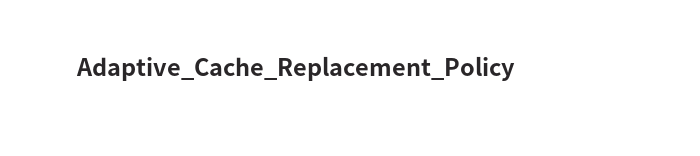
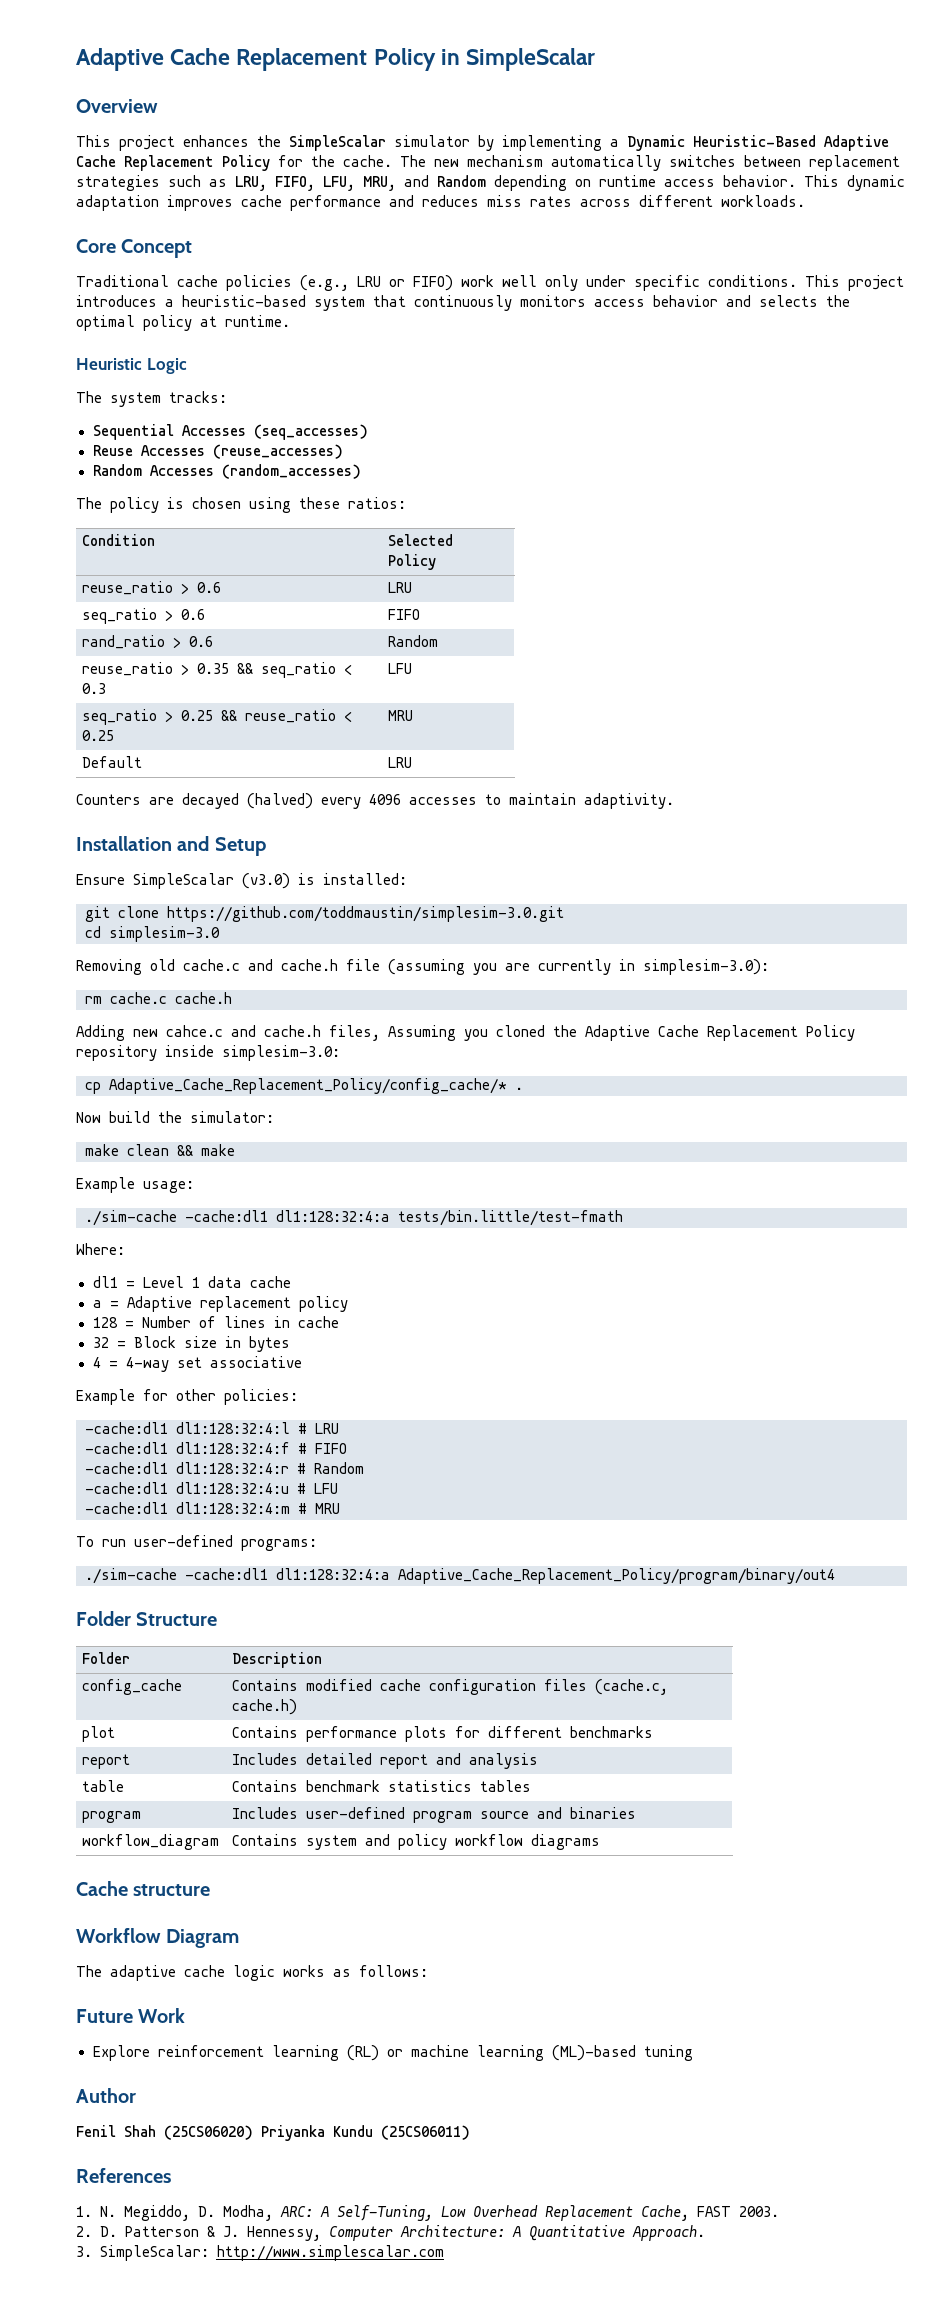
- Adaptive_Cache_Replacement_Policy
+ Adaptive Cache Replacement Policy in SimpleScalar
+ Overview
+ This project enhances the SimpleScalar simulator by implementing a Dynamic Heuristic-Based Adaptive Cache Replacement Policy for the cache. The new mechanism automatically switches between replacement strategies such as LRU, FIFO, LFU, MRU, and Random depending on runtime access behavior. This dynamic adaptation improves cache performance and reduces miss rates across different workloads.
+ Core Concept
+ Traditional cache policies (e.g., LRU or FIFO) work well only under specific conditions. This project introduces a heuristic-based system that continuously monitors access behavior and selects the optimal policy at runtime.
+ Heuristic Logic
+ The system tracks:
+ Sequential Accesses (seq_accesses)
+ Reuse Accesses (reuse_accesses)
+ Random Accesses (random_accesses)
+ The policy is chosen using these ratios:
+ Condition | Selected Policy
+ reuse_ratio > 0.6 | LRU
+ seq_ratio > 0.6 | FIFO
+ rand_ratio > 0.6 | Random
+ reuse_ratio > 0.35 && seq_ratio < 0.3 | LFU
+ seq_ratio > 0.25 && reuse_ratio < 0.25 | MRU
+ Default | LRU
+ Counters are decayed (halved) every 4096 accesses to maintain adaptivity.
+ Installation and Setup
+ Ensure SimpleScalar (v3.0) is installed:
+ git clone https://github.com/toddmaustin/simplesim-3.0.git
+ cd simplesim-3.0
+ Removing old cache.c and cache.h file (assuming you are currently in simplesim-3.0):
+ rm cache.c cache.h
+ Adding new cahce.c and cache.h files, Assuming you cloned the Adaptive Cache Replacement Policy repository inside simplesim-3.0:
+ cp Adaptive_Cache_Replacement_Policy/config_cache/* .
+ Now build the simulator:
+ make clean && make
+ Example usage:
+ ./sim-cache -cache:dl1 dl1:128:32:4:a tests/bin.little/test-fmath
+ Where:
+ dl1 = Level 1 data cache
+ a = Adaptive replacement policy
+ 128 = Number of lines in cache
+ 32 = Block size in bytes
+ 4 = 4-way set associative
+ Example for other policies:
+ -cache:dl1 dl1:128:32:4:l # LRU
+ -cache:dl1 dl1:128:32:4:f # FIFO
+ -cache:dl1 dl1:128:32:4:r # Random
+ -cache:dl1 dl1:128:32:4:u # LFU
+ -cache:dl1 dl1:128:32:4:m # MRU
+ To run user-defined programs:
+ ./sim-cache -cache:dl1 dl1:128:32:4:a Adaptive_Cache_Replacement_Policy/program/binary/out4
+ Folder Structure
+ Folder | Description
+ config_cache | Contains modified cache configuration files (cache.c, cache.h)
+ plot | Contains performance plots for different benchmarks
+ report | Includes detailed report and analysis
+ table | Contains benchmark statistics tables
+ program | Includes user-defined program source and binaries
+ workflow_diagram | Contains system and policy workflow diagrams
+ Cache structure
+ Workflow Diagram
+ The adaptive cache logic works as follows:
+ Future Work
+ Explore reinforcement learning (RL) or machine learning (ML)-based tuning
+ Author
+ Fenil Shah (25CS06020) Priyanka Kundu (25CS06011)
+ References
+ 1. N. Megiddo, D. Modha, ARC: A Self-Tuning, Low Overhead Replacement Cache, FAST 2003.
+ 2. D. Patterson & J. Hennessy, Computer Architecture: A Quantitative Approach.
+ 3. SimpleScalar: http://www.simplescalar.com

